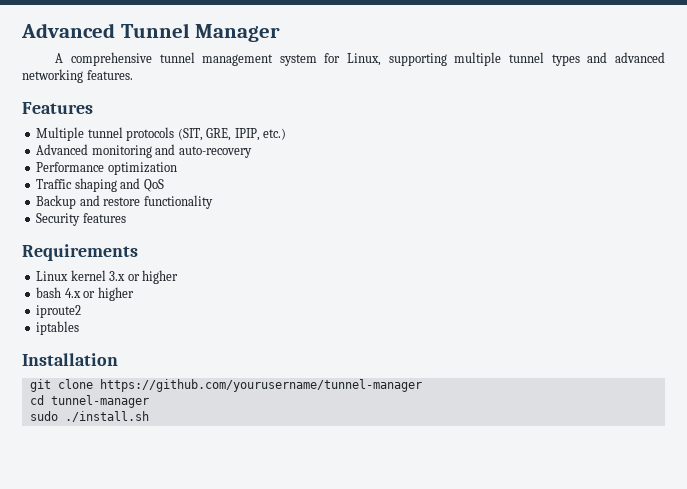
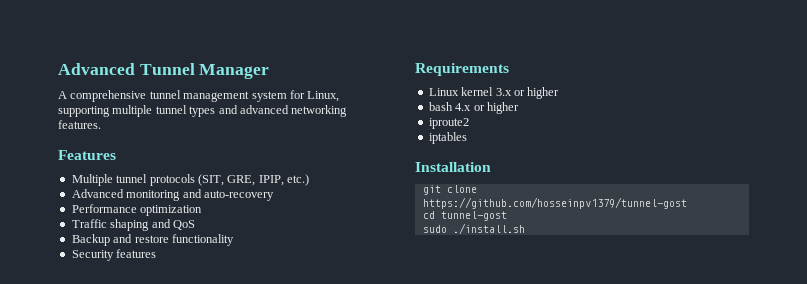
- git clone https://github.com/yourusername/tunnel-manager
+ git clone https://github.com/hosseinpv1379/tunnel-gost
- cd tunnel-manager
+ cd tunnel-gost

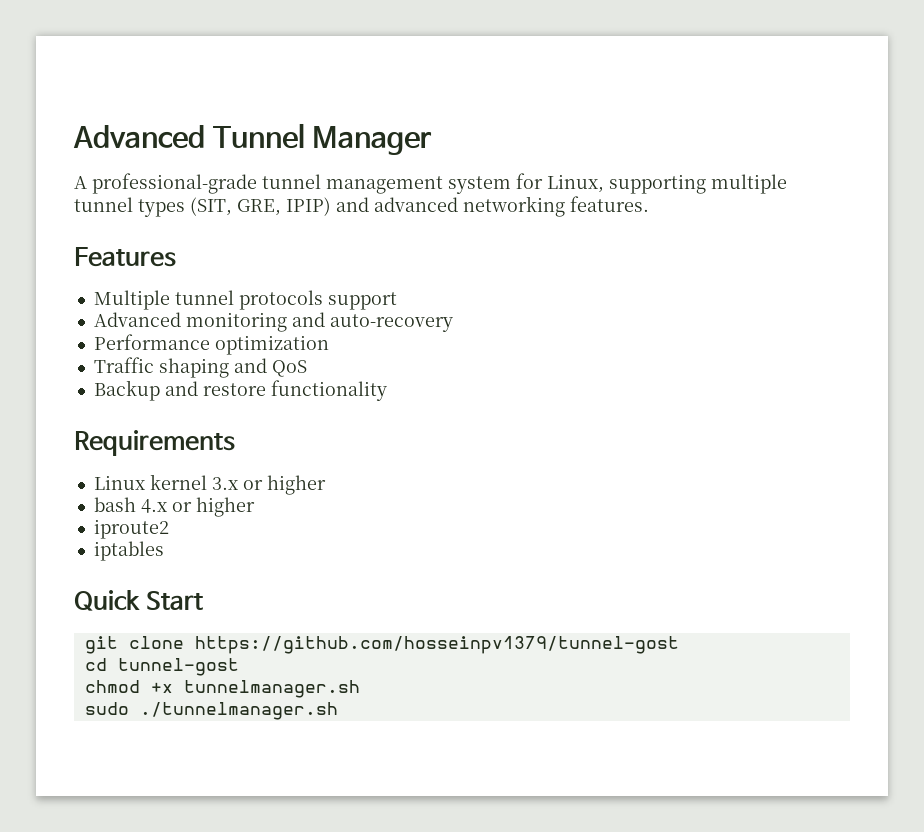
- A comprehensive tunnel management system for Linux, supporting multiple tunnel types and advanced networking features.
+ A professional-grade tunnel management system for Linux, supporting multiple tunnel types (SIT, GRE, IPIP) and advanced networking features.
- Multiple tunnel protocols (SIT, GRE, IPIP, etc.)
+ Multiple tunnel protocols support
- Security features
- Installation
+ Quick Start
+ chmod +x tunnelmanager.sh
- sudo ./install.sh
+ sudo ./tunnelmanager.sh

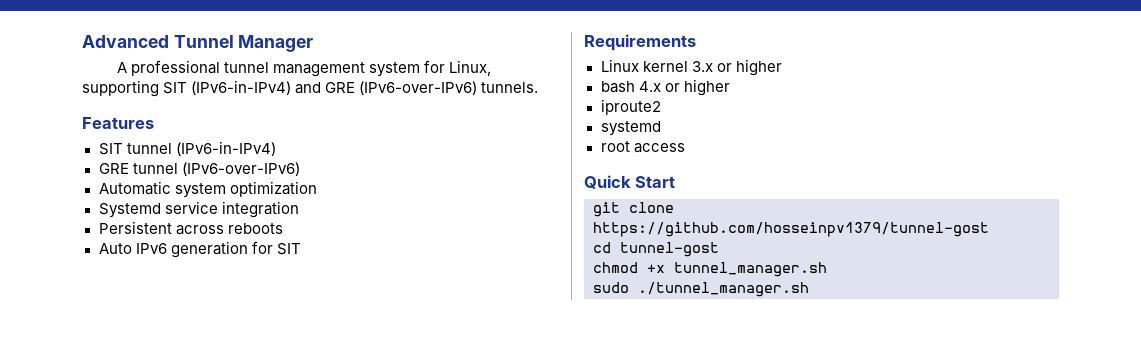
- A professional-grade tunnel management system for Linux, supporting multiple tunnel types (SIT, GRE, IPIP) and advanced networking features.
+ A professional tunnel management system for Linux, supporting SIT (IPv6-in-IPv4) and GRE (IPv6-over-IPv6) tunnels.
  Features
- Multiple tunnel protocols support
- Advanced monitoring and auto-recovery
- Performance optimization
- Traffic shaping and QoS
- Backup and restore functionality
+ SIT tunnel (IPv6-in-IPv4)
+ GRE tunnel (IPv6-over-IPv6)
+ Automatic system optimization
+ Systemd service integration
+ Persistent across reboots
+ Auto IPv6 generation for SIT
- iptables
+ systemd
+ root access
- chmod +x tunnelmanager.sh
+ chmod +x tunnel_manager.sh
- sudo ./tunnelmanager.sh
+ sudo ./tunnel_manager.sh

